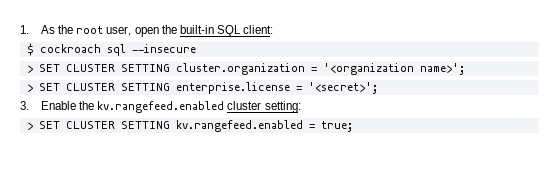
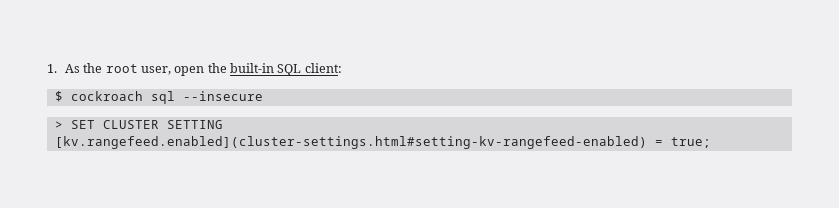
- > SET CLUSTER SETTING cluster.organization = '<organization name>';
- > SET CLUSTER SETTING enterprise.license = '<secret>';
- 3. Enable the kv.rangefeed.enabled cluster setting:
- > SET CLUSTER SETTING kv.rangefeed.enabled = true;
+ > SET CLUSTER SETTING [kv.rangefeed.enabled](cluster-settings.html#setting-kv-rangefeed-enabled) = true;

